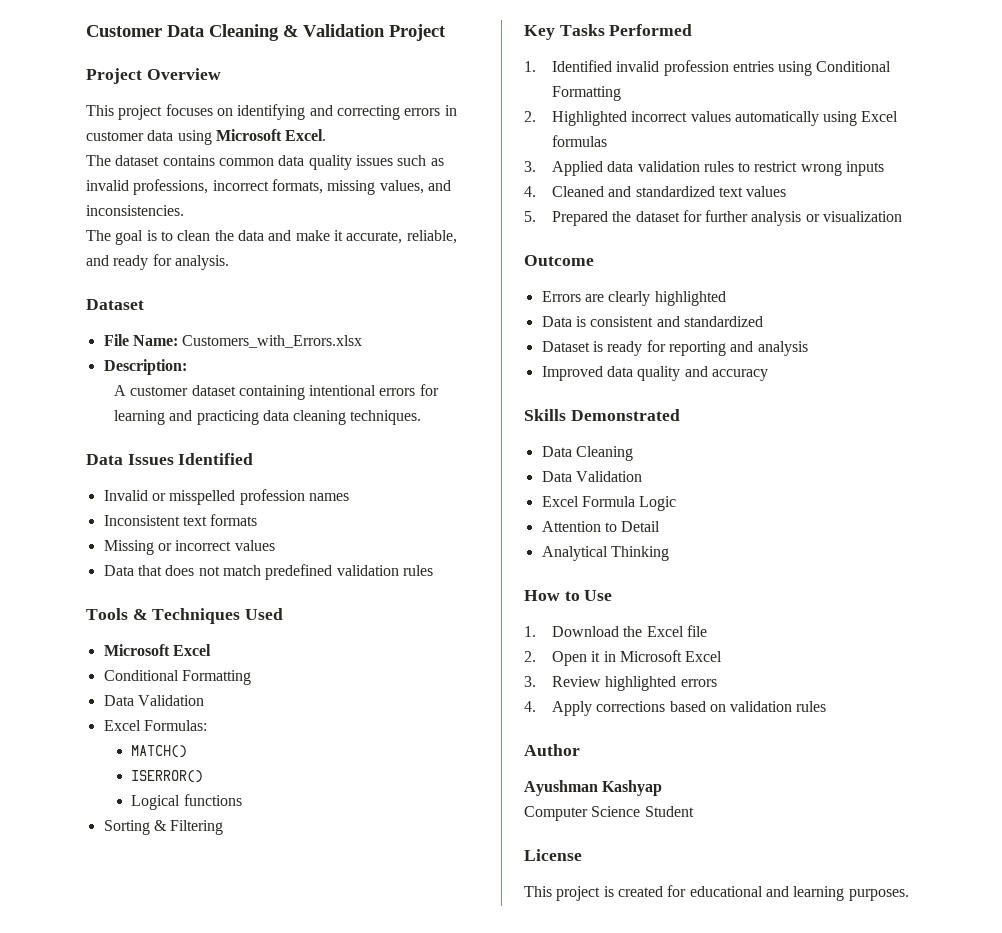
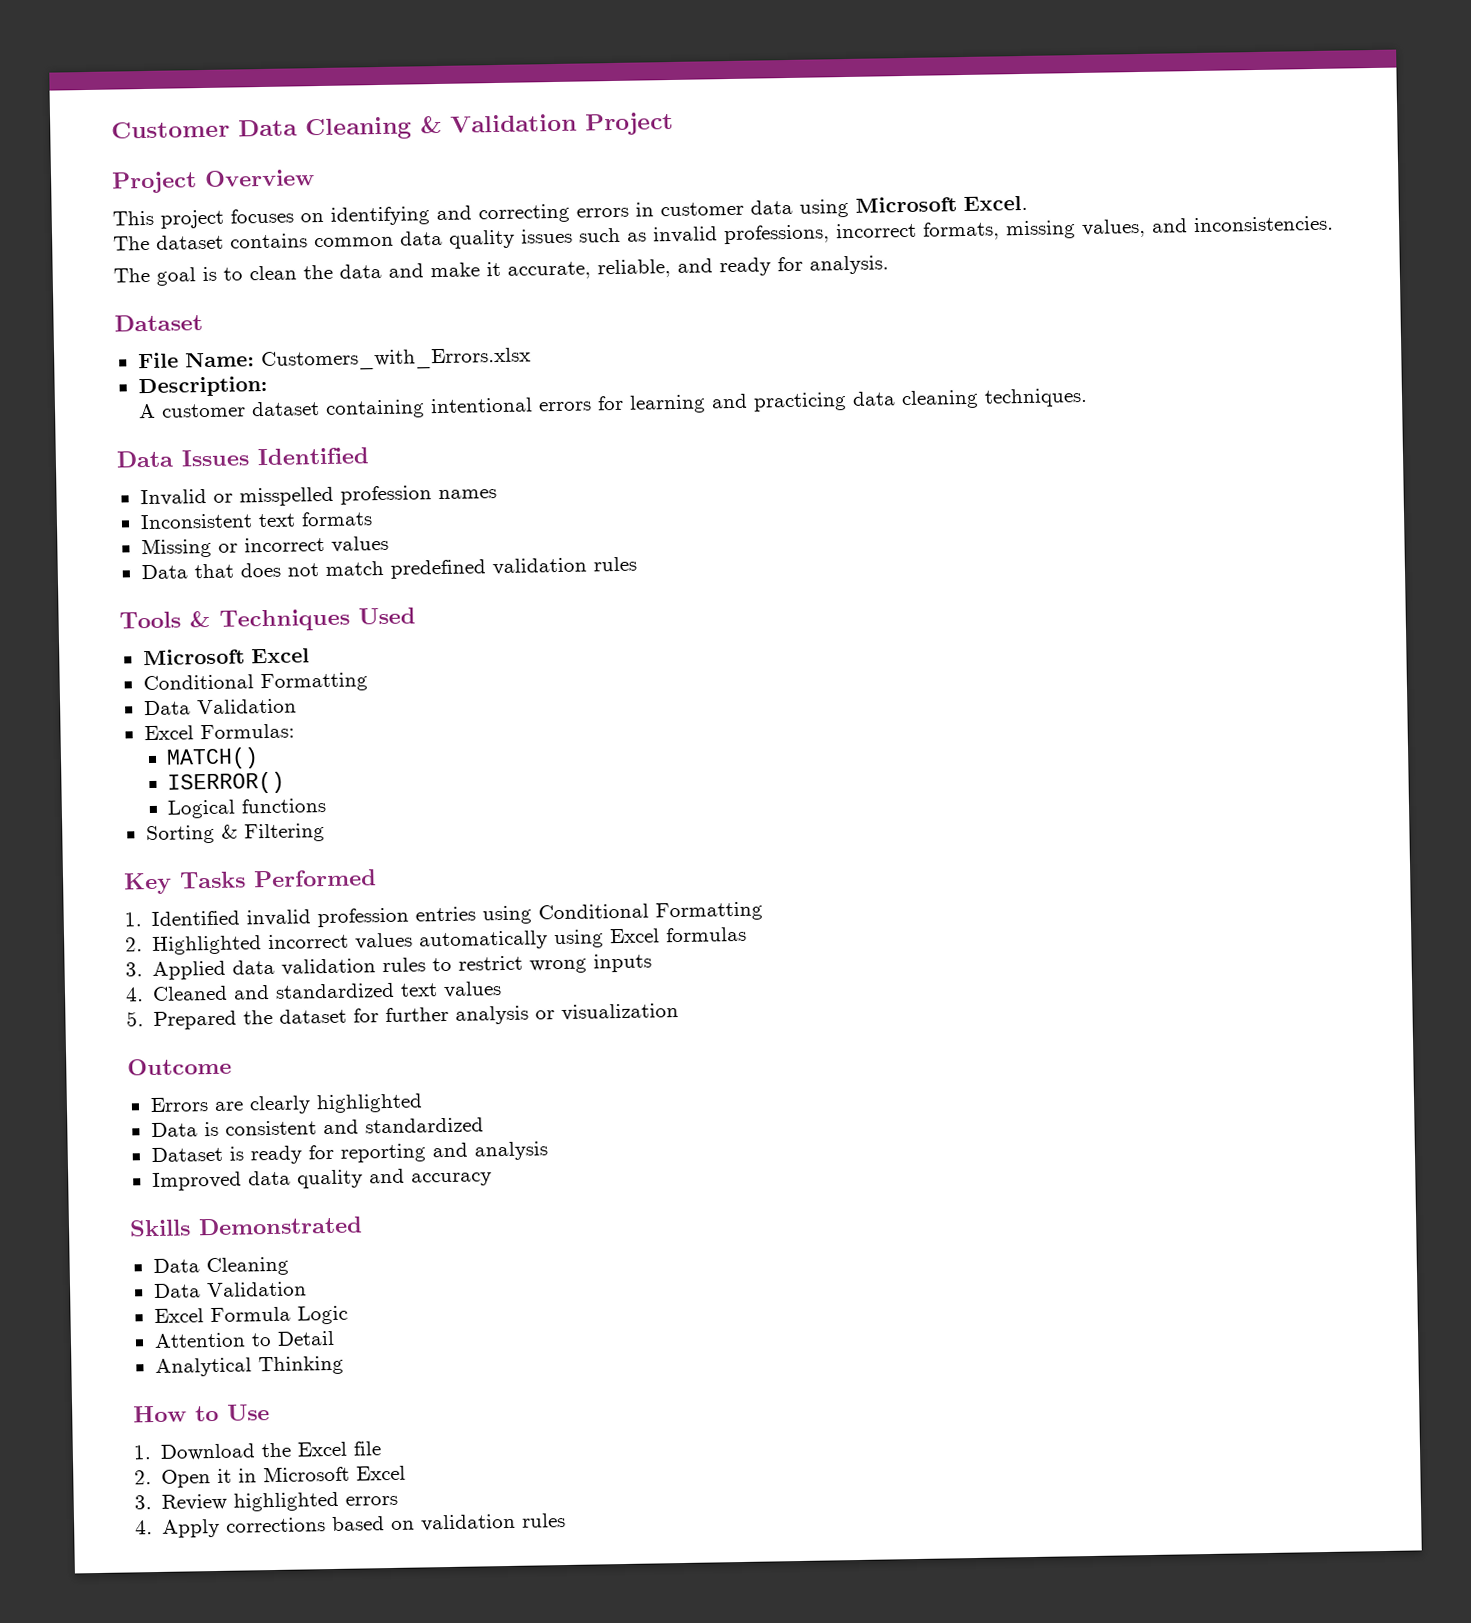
- Author
- Ayushman Kashyap
- Computer Science Student
- License
- This project is created for educational and learning purposes.

